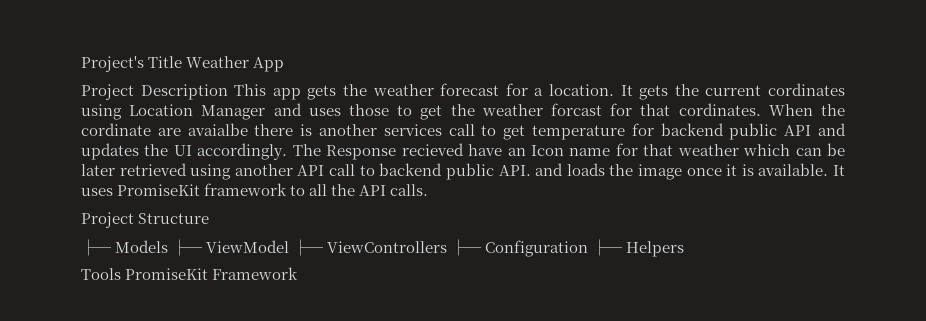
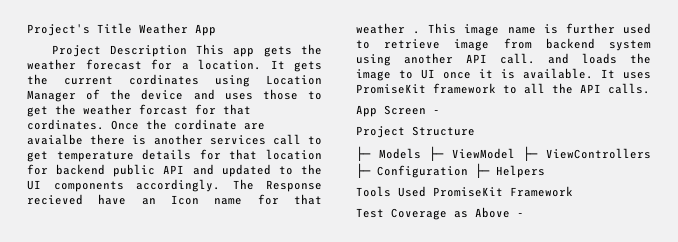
- It gets the current cordinates using Location Manager and uses those to get the weather forcast for that cordinates.
+ It gets the current cordinates using Location Manager of the device and uses those to get the weather forcast for that cordinates.
- When the cordinate are avaialbe there is another services call to get temperature for backend public API and updates the UI accordingly.
+ Once the cordinate are avaialbe there is another services call to get temperature details for that location for backend public API and updated to the UI components accordingly.
- The Response recieved have an Icon name for that weather which can be later retrieved using another API call to backend public API. and loads the image once it is available.
+ The Response recieved have an Icon name for that weather . This image name is further used to retrieve image from backend system using another API call. and loads the image to UI once it is available.
+ App Screen -
- Tools PromiseKit Framework
+ Tools Used PromiseKit Framework
+ Test Coverage as Above -

